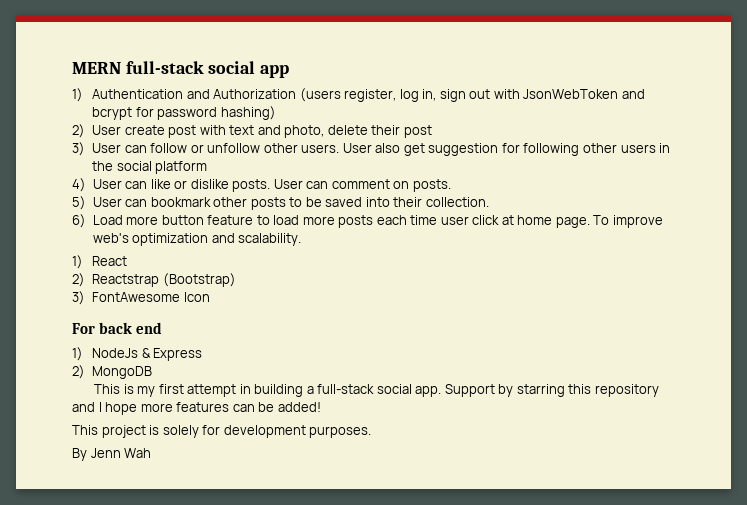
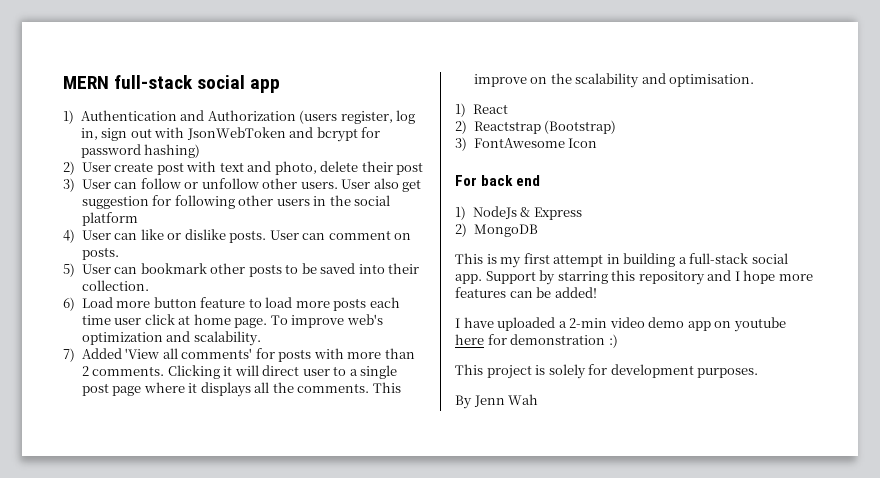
+ 7) Added 'View all comments' for posts with more than 2 comments. Clicking it will direct user to a single post page where it displays all the comments. This improve on the scalability and optimisation.
+ I have uploaded a 2-min video demo app on youtube here for demonstration :)

